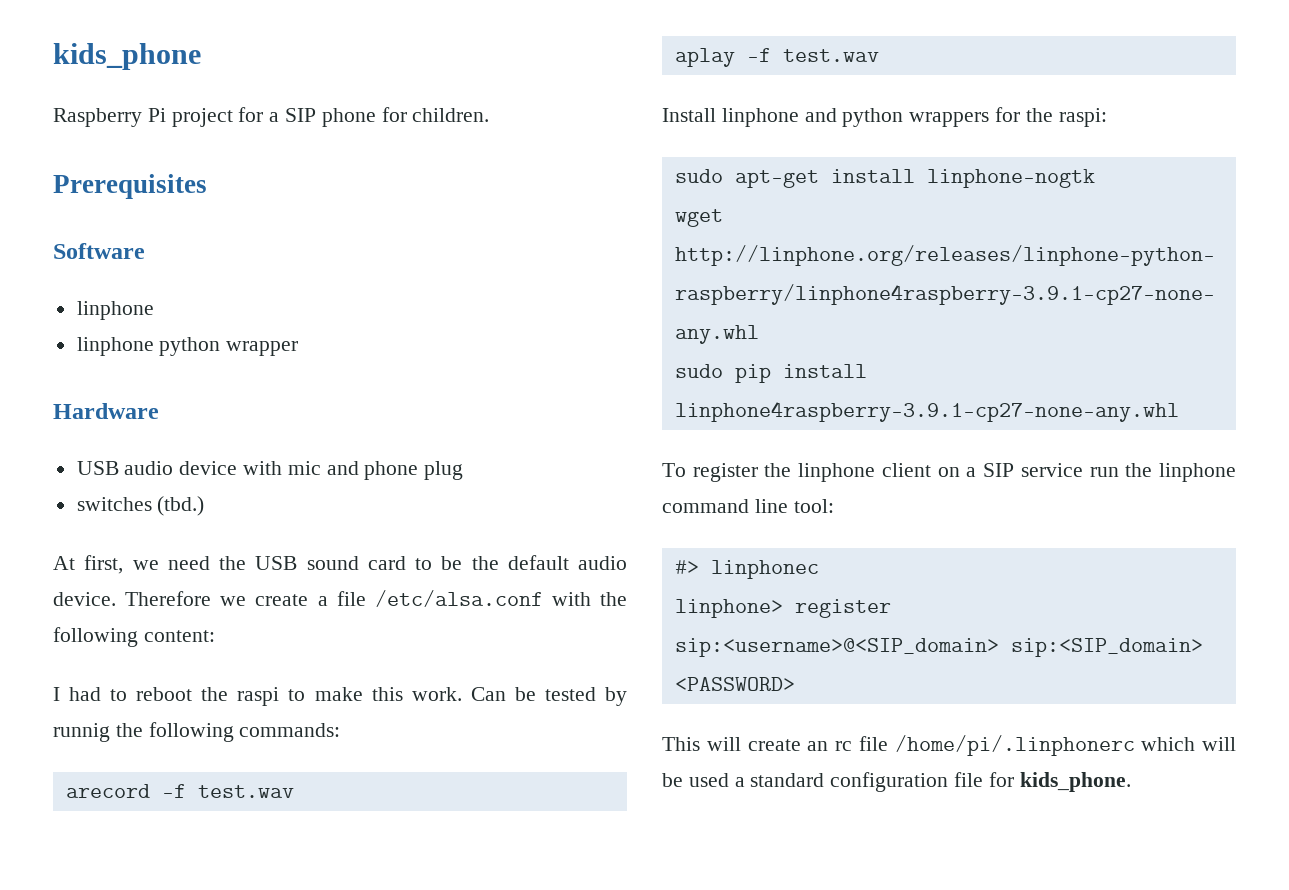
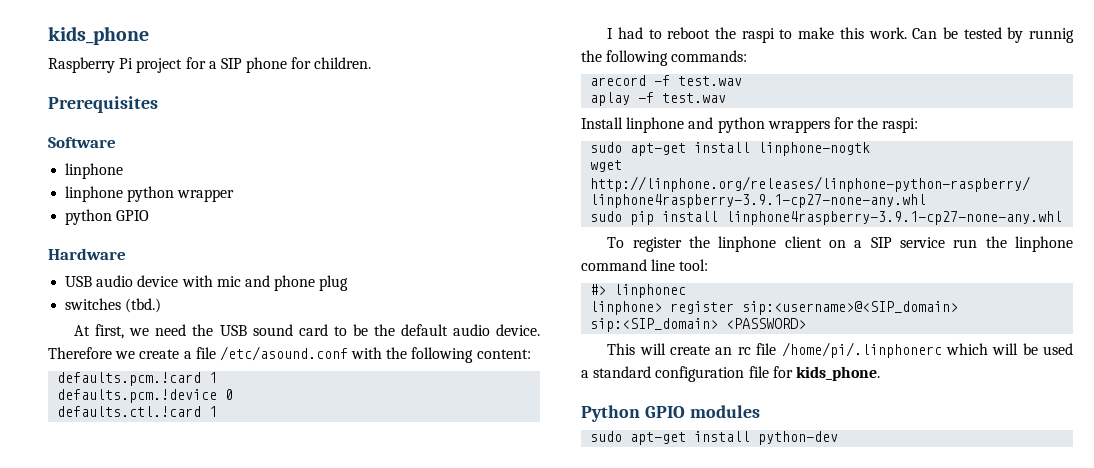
+ python GPIO
- Therefore we create a file /etc/alsa.conf with the following content:
+ Therefore we create a file /etc/asound.conf with the following content:
+ defaults.pcm.!card 1
+ defaults.pcm.!device 0
+ defaults.ctl.!card 1
+ Python GPIO modules
+ sudo apt-get install python-dev

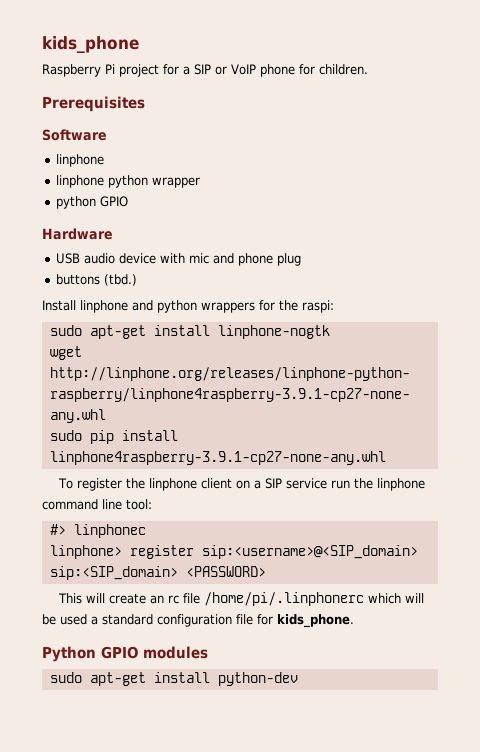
- Raspberry Pi project for a SIP phone for children.
+ Raspberry Pi project for a SIP or VoIP phone for children.
- switches (tbd.)
+ buttons (tbd.)
- At first, we need the USB sound card to be the default audio device. Therefore we create a file /etc/asound.conf with the following content:
- defaults.pcm.!card 1
- defaults.pcm.!device 0
- defaults.ctl.!card 1
- I had to reboot the raspi to make this work. Can be tested by runnig the following commands:
- arecord -f test.wav
- aplay -f test.wav

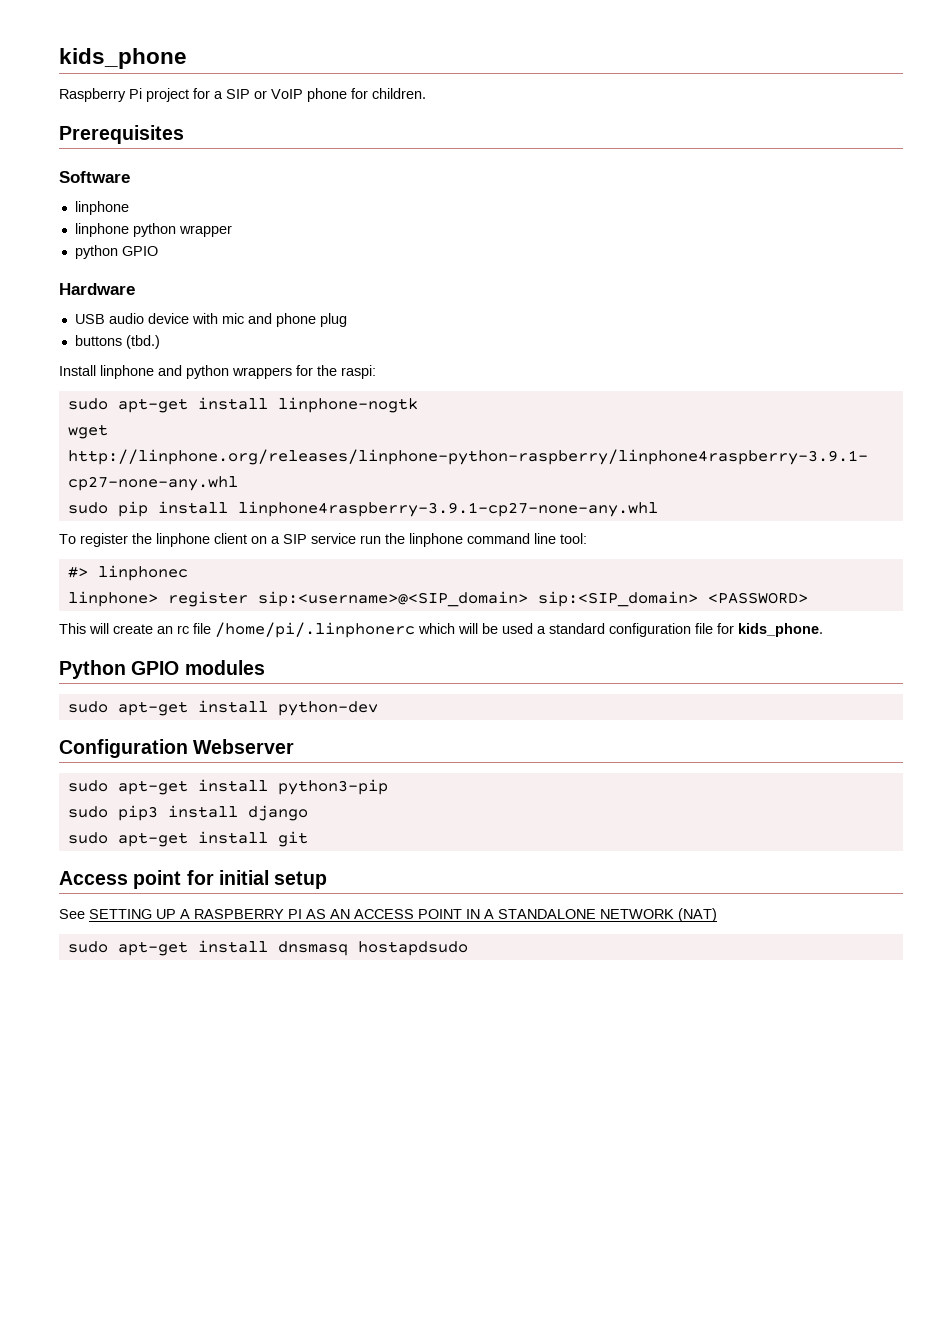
+ Configuration Webserver
+ sudo apt-get install python3-pip
+ sudo pip3 install django
+ sudo apt-get install git
+ Access point for initial setup
+ See SETTING UP A RASPBERRY PI AS AN ACCESS POINT IN A STANDALONE NETWORK (NAT)
+ sudo apt-get install dnsmasq hostapdsudo

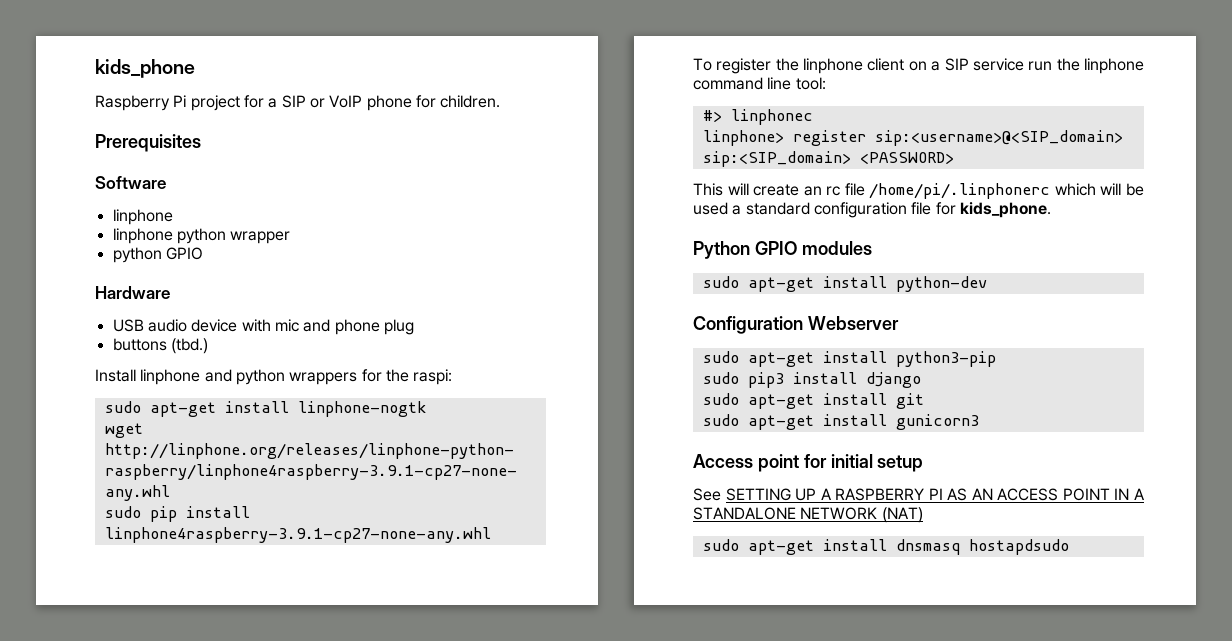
+ sudo apt-get install gunicorn3

